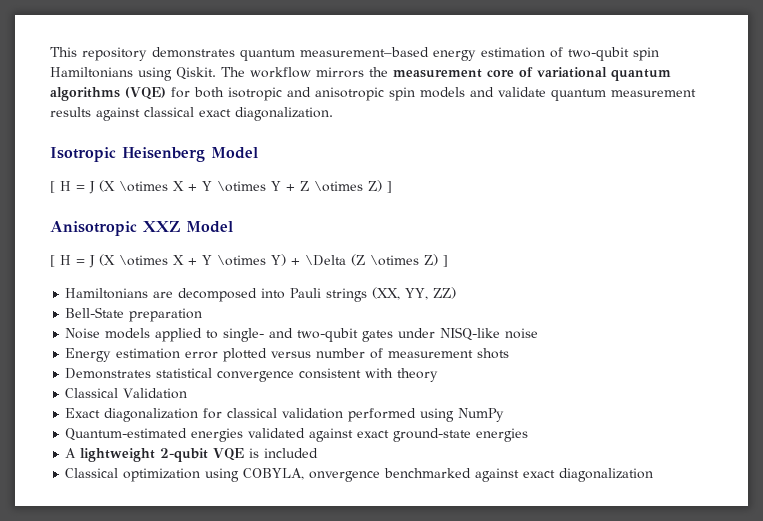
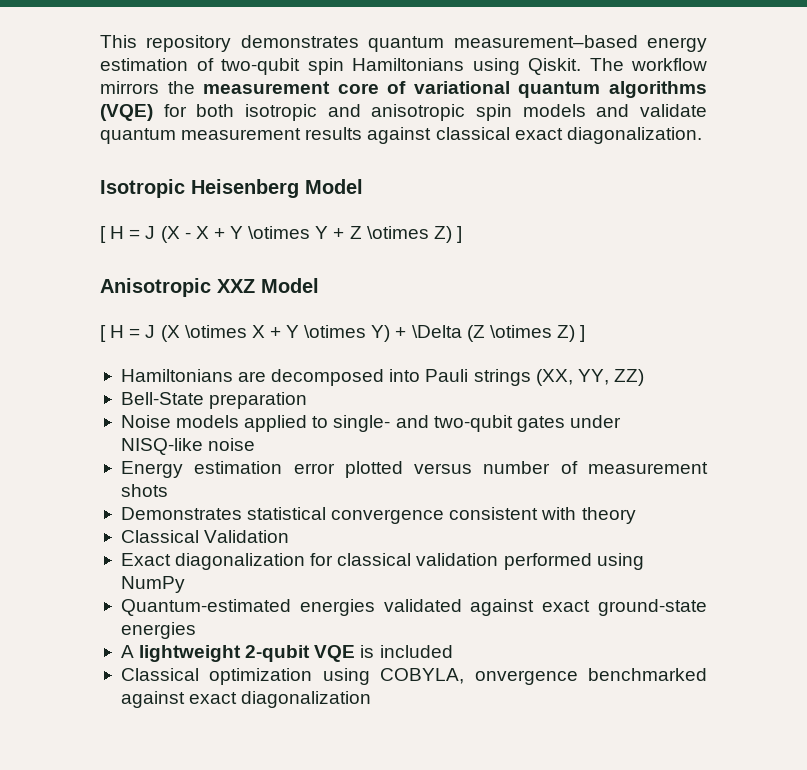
- [ H = J (X \otimes X + Y \otimes Y + Z \otimes Z) ]
+ [ H = J (X - X + Y \otimes Y + Z \otimes Z) ]

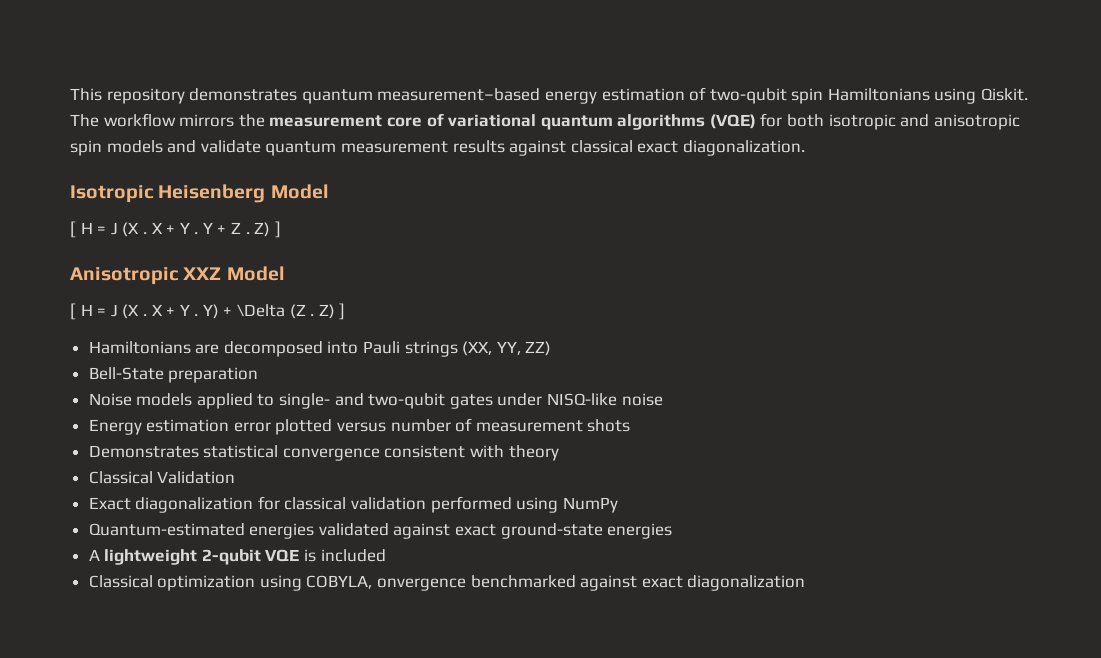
- [ H = J (X - X + Y \otimes Y + Z \otimes Z) ]
+ [ H = J (X . X + Y . Y + Z . Z) ]
- [ H = J (X \otimes X + Y \otimes Y) + \Delta (Z \otimes Z) ]
+ [ H = J (X . X + Y . Y) + \Delta (Z . Z) ]

